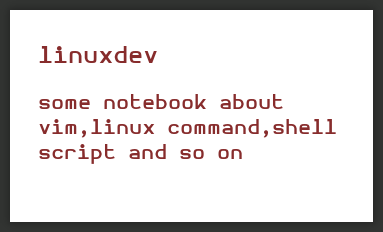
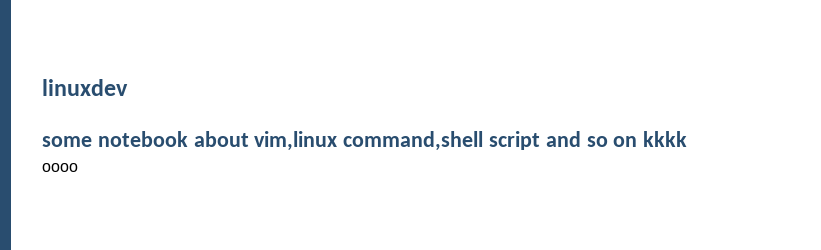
- some notebook about vim,linux command,shell script and so on
+ some notebook about vim,linux command,shell script and so on kkkk
+ oooo

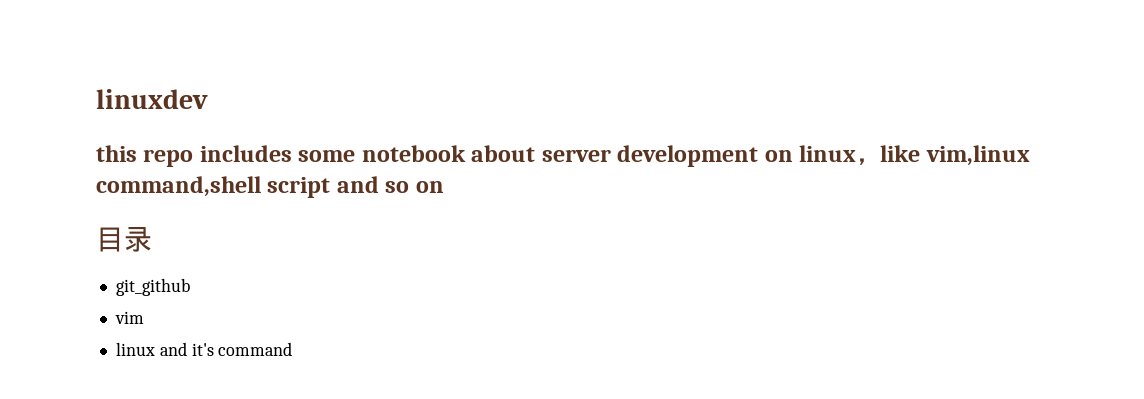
- some notebook about vim,linux command,shell script and so on kkkk
- oooo
+ this repo includes some notebook about server development on linux，like vim,linux command,shell script and so on
+ 目录
+ git_github
+ vim
+ linux and it's command

